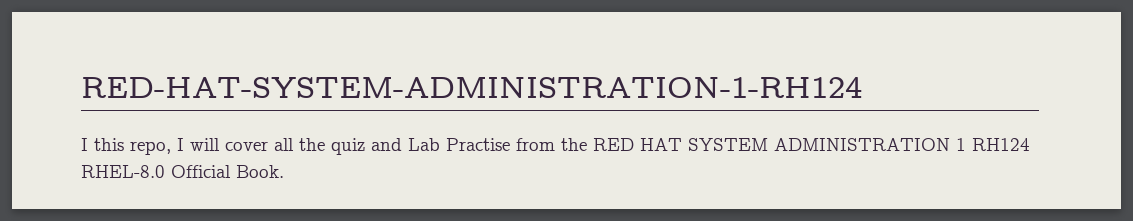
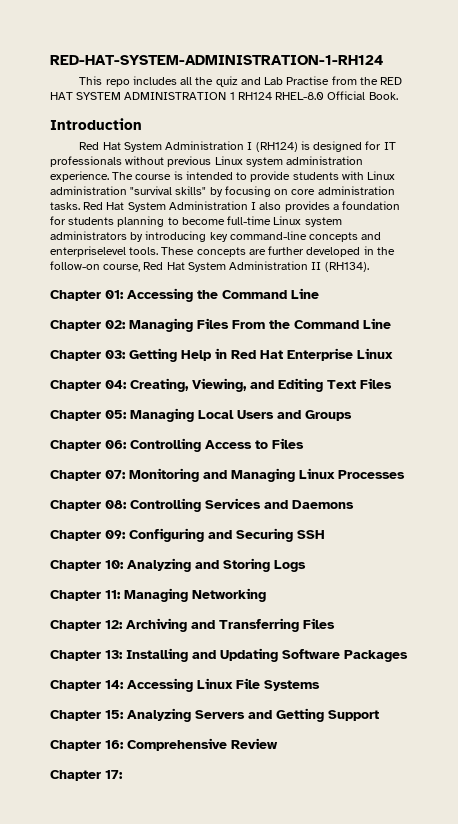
- I this repo, I will cover all the quiz and Lab Practise from the RED HAT SYSTEM ADMINISTRATION 1 RH124 RHEL-8.0 Official Book.
+ This repo includes all the quiz and Lab Practise from the RED HAT SYSTEM ADMINISTRATION 1 RH124 RHEL-8.0 Official Book.
+ Introduction
+ Red Hat System Administration I (RH124) is designed for IT professionals without previous Linux system administration experience. The course is intended to provide students with Linux administration "survival skills" by focusing on core administration tasks. Red Hat System Administration I also provides a foundation for students planning to become full-time Linux system administrators by introducing key command-line concepts and enterpriselevel tools. These concepts are further developed in the follow-on course, Red Hat System Administration II (RH134).
+ Chapter 01: Accessing the Command Line
+ Chapter 02: Managing Files From the Command Line
+ Chapter 03: Getting Help in Red Hat Enterprise Linux
+ Chapter 04: Creating, Viewing, and Editing Text Files
+ Chapter 05: Managing Local Users and Groups
+ Chapter 06: Controlling Access to Files
+ Chapter 07: Monitoring and Managing Linux Processes
+ Chapter 08: Controlling Services and Daemons
+ Chapter 09: Configuring and Securing SSH
+ Chapter 10: Analyzing and Storing Logs
+ Chapter 11: Managing Networking
+ Chapter 12: Archiving and Transferring Files
+ Chapter 13: Installing and Updating Software Packages
+ Chapter 14: Accessing Linux File Systems
+ Chapter 15: Analyzing Servers and Getting Support
+ Chapter 16: Comprehensive Review
+ Chapter 17:

